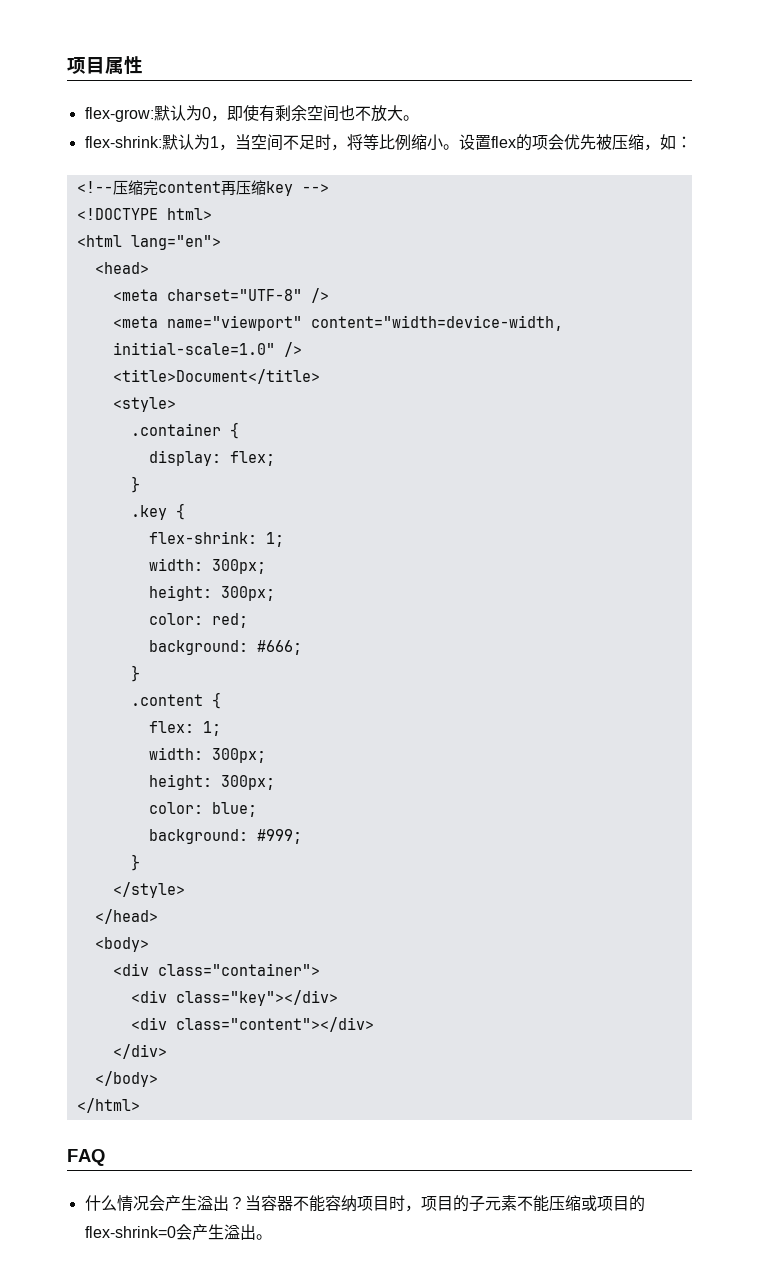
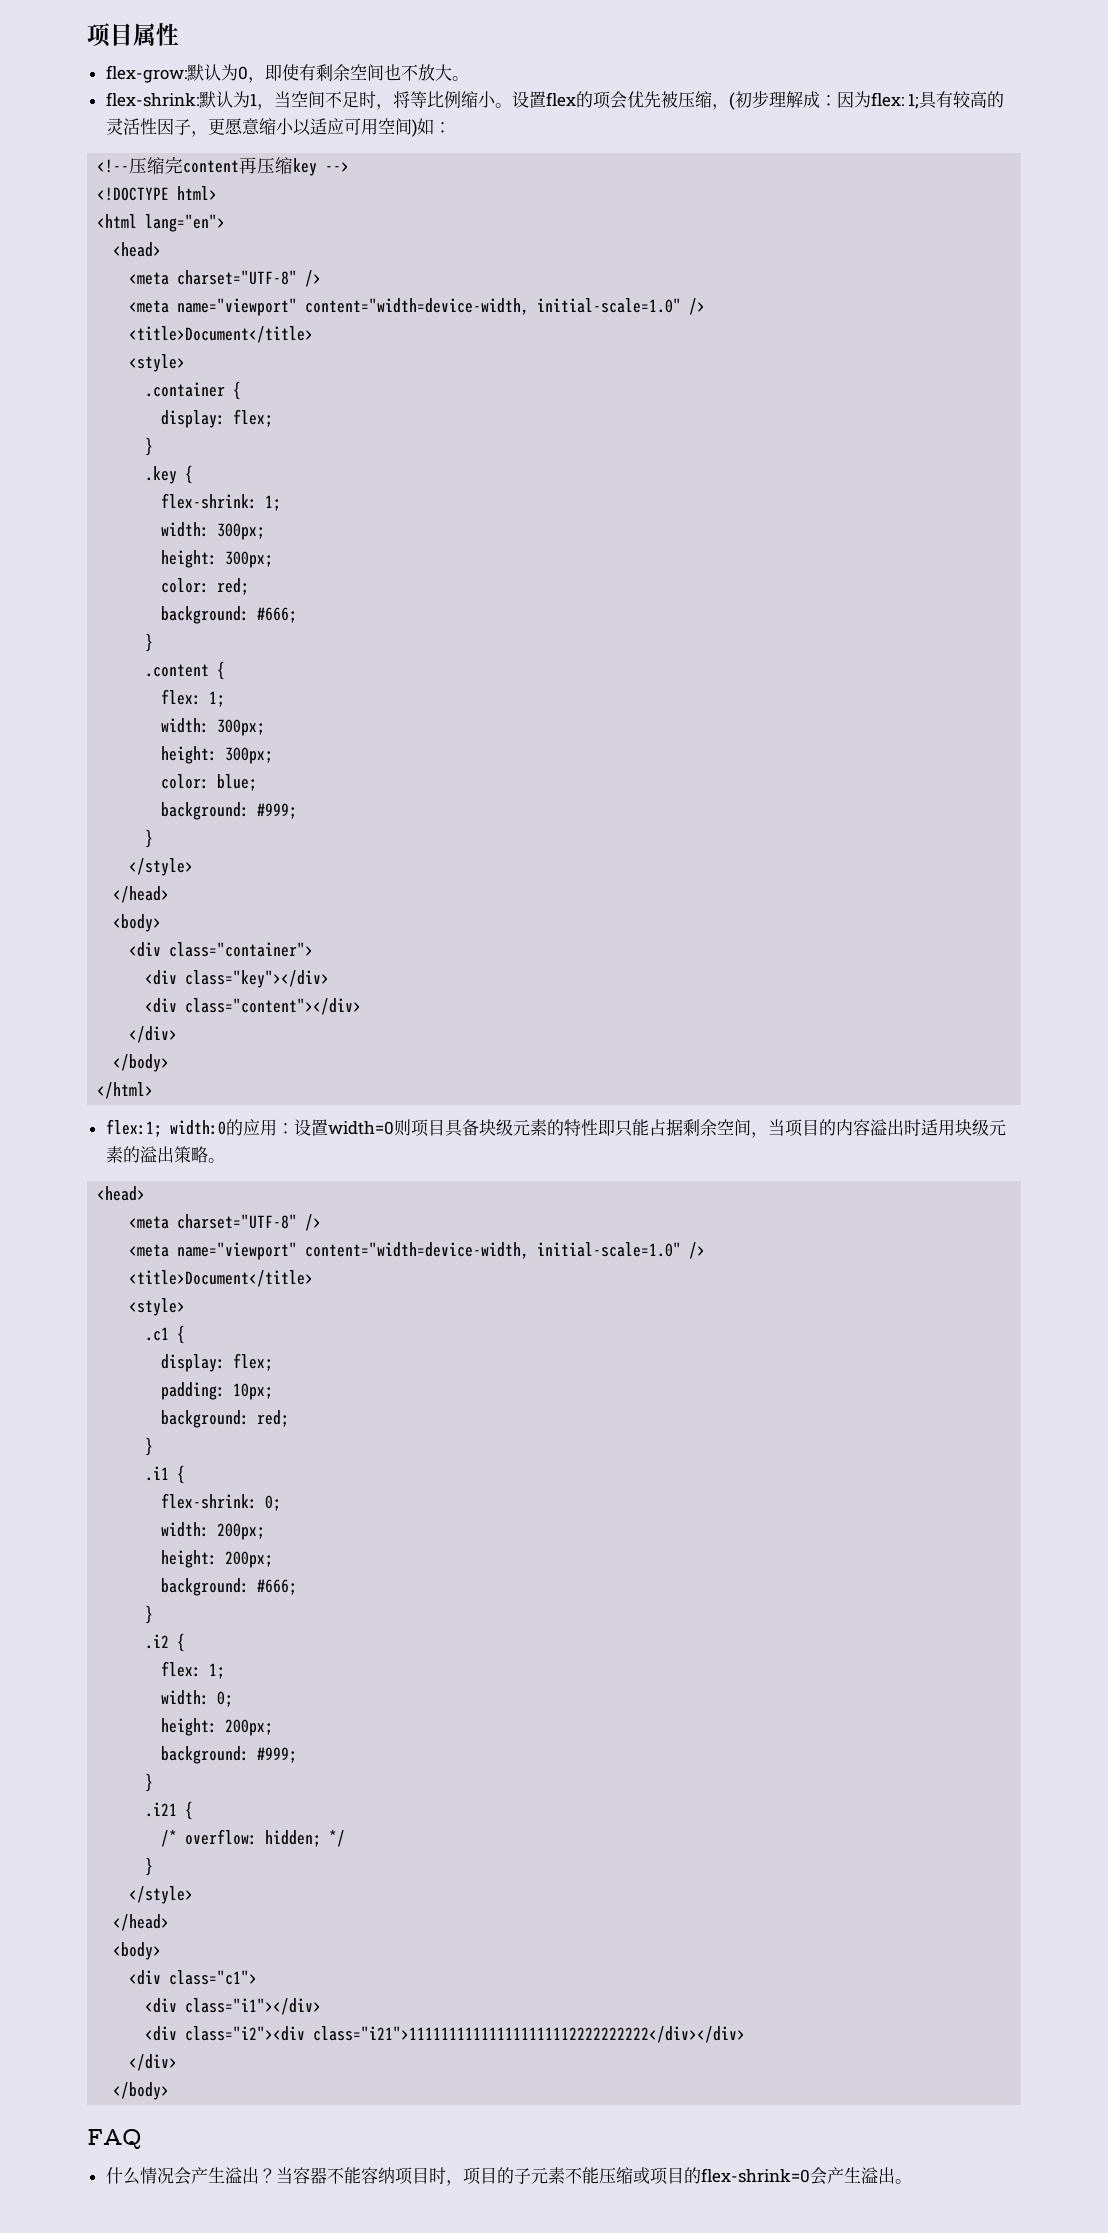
- 设置flex的项会优先被压缩，如：
+ 设置flex的项会优先被压缩，(初步理解成：因为flex: 1;具有较高的灵活性因子，更愿意缩小以适应可用空间)如：
+ flex:1; width:0的应用：设置width=0则项目具备块级元素的特性即只能占据剩余空间，当项目的内容溢出时适用块级元素的溢出策略。
+ <head>
+ <meta charset="UTF-8" />
+ <meta name="viewport" content="width=device-width, initial-scale=1.0" />
+ <title>Document</title>
+ <style>
+ .c1 {
+ display: flex;
+ padding: 10px;
+ background: red;
+ }
+ .i1 {
+ flex-shrink: 0;
+ width: 200px;
+ height: 200px;
+ background: #666;
+ }
+ .i2 {
+ flex: 1;
+ width: 0;
+ height: 200px;
+ background: #999;
+ }
+ .i21 {
+ /* overflow: hidden; */
+ }
+ </style>
+ </head>
+ <body>
+ <div class="c1">
+ <div class="i1"></div>
+ <div class="i2"><div class="i21">111111111111111111112222222222</div></div>
+ </div>
+ </body>

